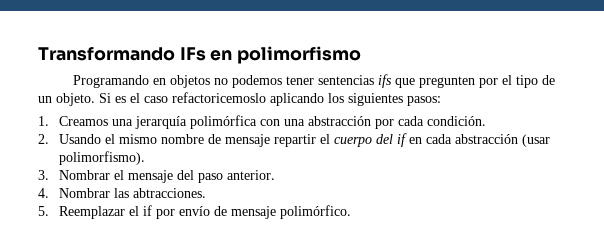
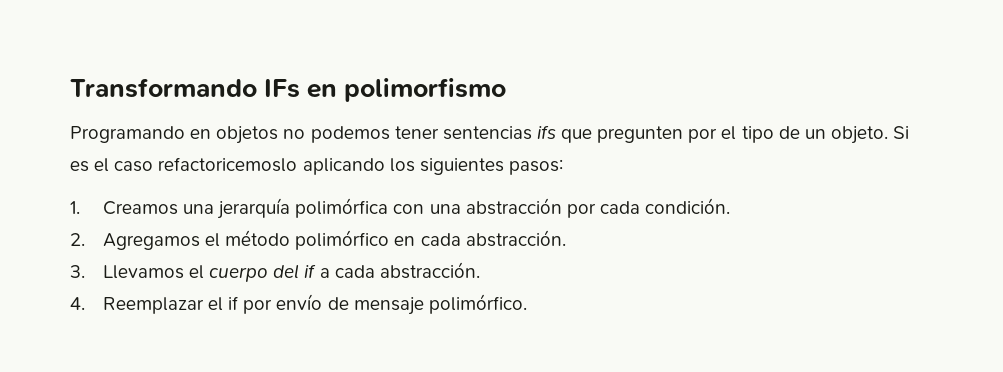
- 2. Usando el mismo nombre de mensaje repartir el cuerpo del if en cada abstracción (usar polimorfismo).
- 3. Nombrar el mensaje del paso anterior.
- 4. Nombrar las abtracciones.
- 5. Reemplazar el if por envío de mensaje polimórfico.
+ 2. Agregamos el método polimórfico en cada abstracción.
+ 3. Llevamos el cuerpo del if a cada abstracción.
+ 4. Reemplazar el if por envío de mensaje polimórfico.

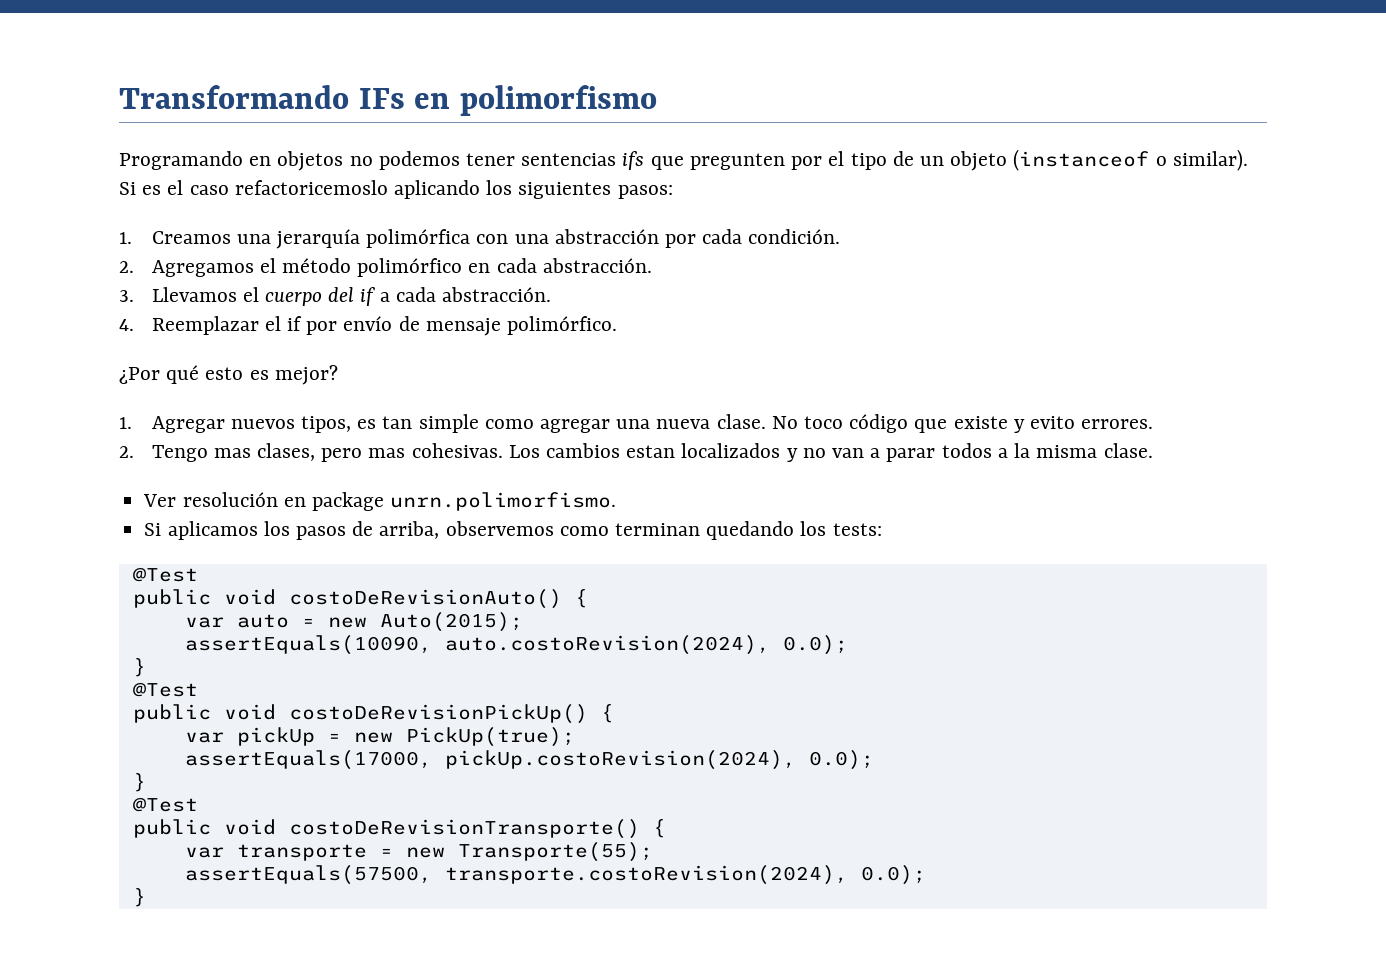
- Programando en objetos no podemos tener sentencias ifs que pregunten por el tipo de un objeto.
+ Programando en objetos no podemos tener sentencias ifs que pregunten por el tipo de un objeto (instanceof o similar).
+ ¿Por qué esto es mejor?
+ 1. Agregar nuevos tipos, es tan simple como agregar una nueva clase. No toco código que existe y evito errores.
+ 2. Tengo mas clases, pero mas cohesivas. Los cambios estan localizados y no van a parar todos a la misma clase.
+ Ver resolución en package unrn.polimorfismo.
+ Si aplicamos los pasos de arriba, observemos como terminan quedando los tests:
+ @Test
+ public void costoDeRevisionAuto() {
+ var auto = new Auto(2015);
+ assertEquals(10090, auto.costoRevision(2024), 0.0);
+ }
+ @Test
+ public void costoDeRevisionPickUp() {
+ var pickUp = new PickUp(true);
+ assertEquals(17000, pickUp.costoRevision(2024), 0.0);
+ }
+ @Test
+ public void costoDeRevisionTransporte() {
+ var transporte = new Transporte(55);
+ assertEquals(57500, transporte.costoRevision(2024), 0.0);
+ }

